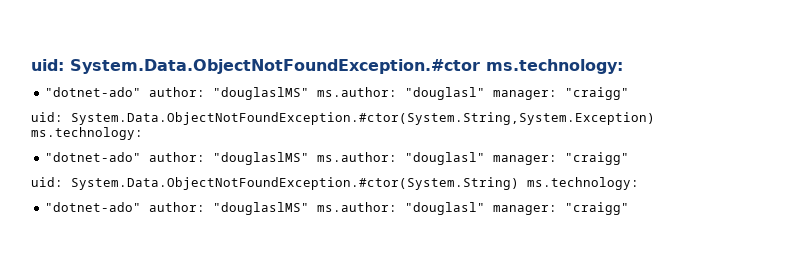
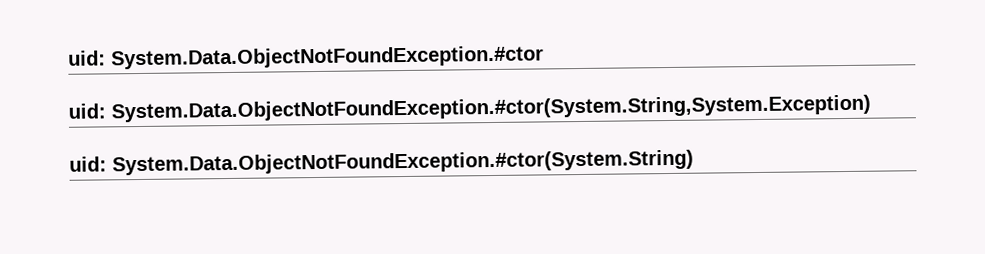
- uid: System.Data.ObjectNotFoundException.#ctor ms.technology:
- "dotnet-ado" author: "douglaslMS" ms.author: "douglasl" manager: "craigg"
- uid: System.Data.ObjectNotFoundException.#ctor(System.String,System.Exception) ms.technology:
- "dotnet-ado" author: "douglaslMS" ms.author: "douglasl" manager: "craigg"
- uid: System.Data.ObjectNotFoundException.#ctor(System.String) ms.technology:
- "dotnet-ado" author: "douglaslMS" ms.author: "douglasl" manager: "craigg"
+ uid: System.Data.ObjectNotFoundException.#ctor
+ uid: System.Data.ObjectNotFoundException.#ctor(System.String,System.Exception)
+ uid: System.Data.ObjectNotFoundException.#ctor(System.String)

